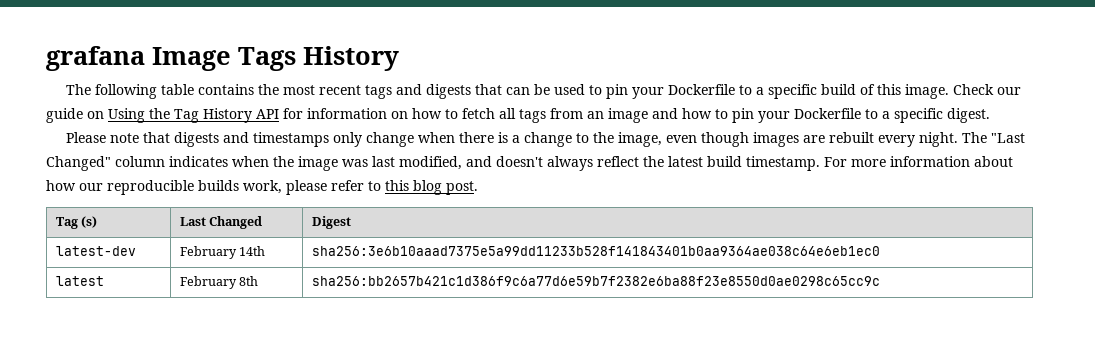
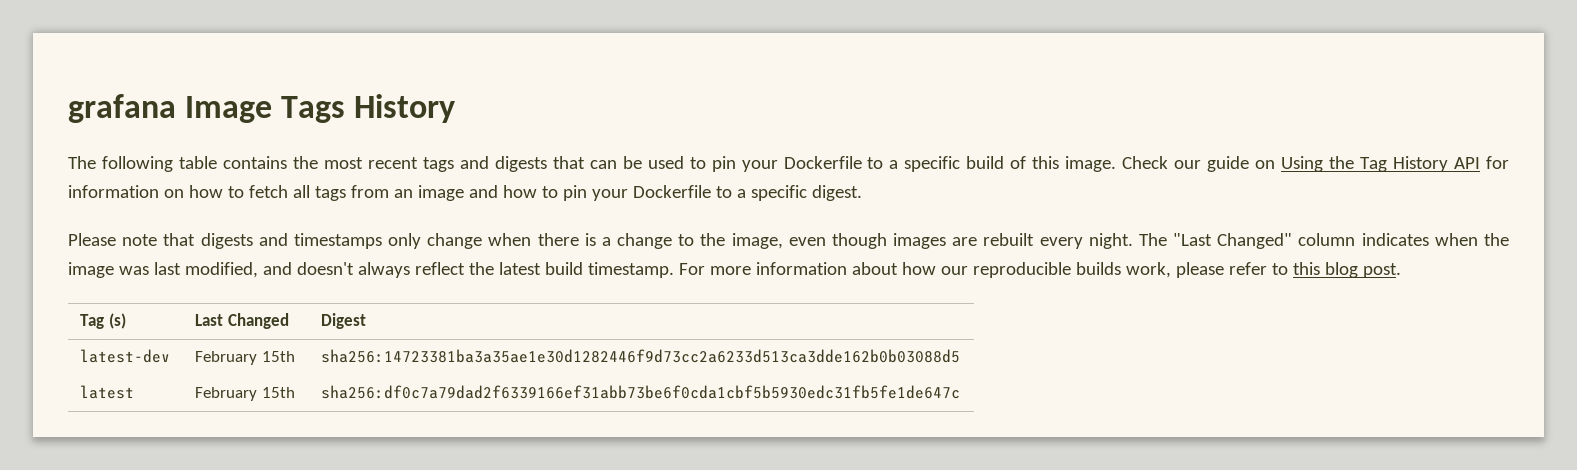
- latest-dev | February 14th | sha256:3e6b10aaad7375e5a99dd11233b528f141843401b0aa9364ae038c64e6eb1ec0
+ latest-dev | February 15th | sha256:14723381ba3a35ae1e30d1282446f9d73cc2a6233d513ca3dde162b0b03088d5
- latest | February 8th | sha256:bb2657b421c1d386f9c6a77d6e59b7f2382e6ba88f23e8550d0ae0298c65cc9c
+ latest | February 15th | sha256:df0c7a79dad2f6339166ef31abb73be6f0cda1cbf5b5930edc31fb5fe1de647c

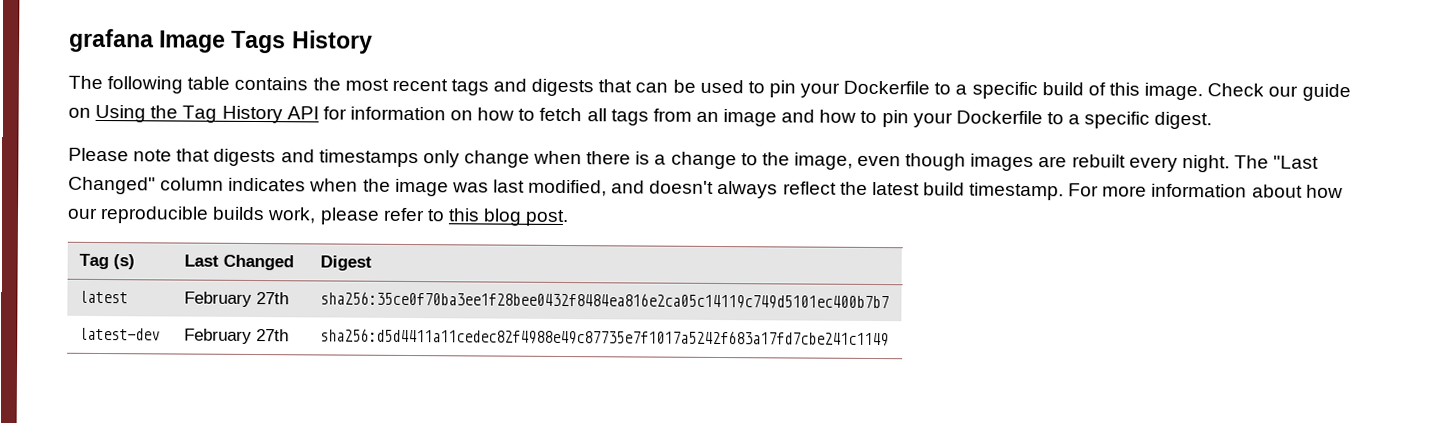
- latest-dev | February 15th | sha256:14723381ba3a35ae1e30d1282446f9d73cc2a6233d513ca3dde162b0b03088d5
- latest | February 15th | sha256:df0c7a79dad2f6339166ef31abb73be6f0cda1cbf5b5930edc31fb5fe1de647c
+ latest | February 27th | sha256:35ce0f70ba3ee1f28bee0432f8484ea816e2ca05c14119c749d5101ec400b7b7
+ latest-dev | February 27th | sha256:d5d4411a11cedec82f4988e49c87735e7f1017a5242f683a17fd7cbe241c1149

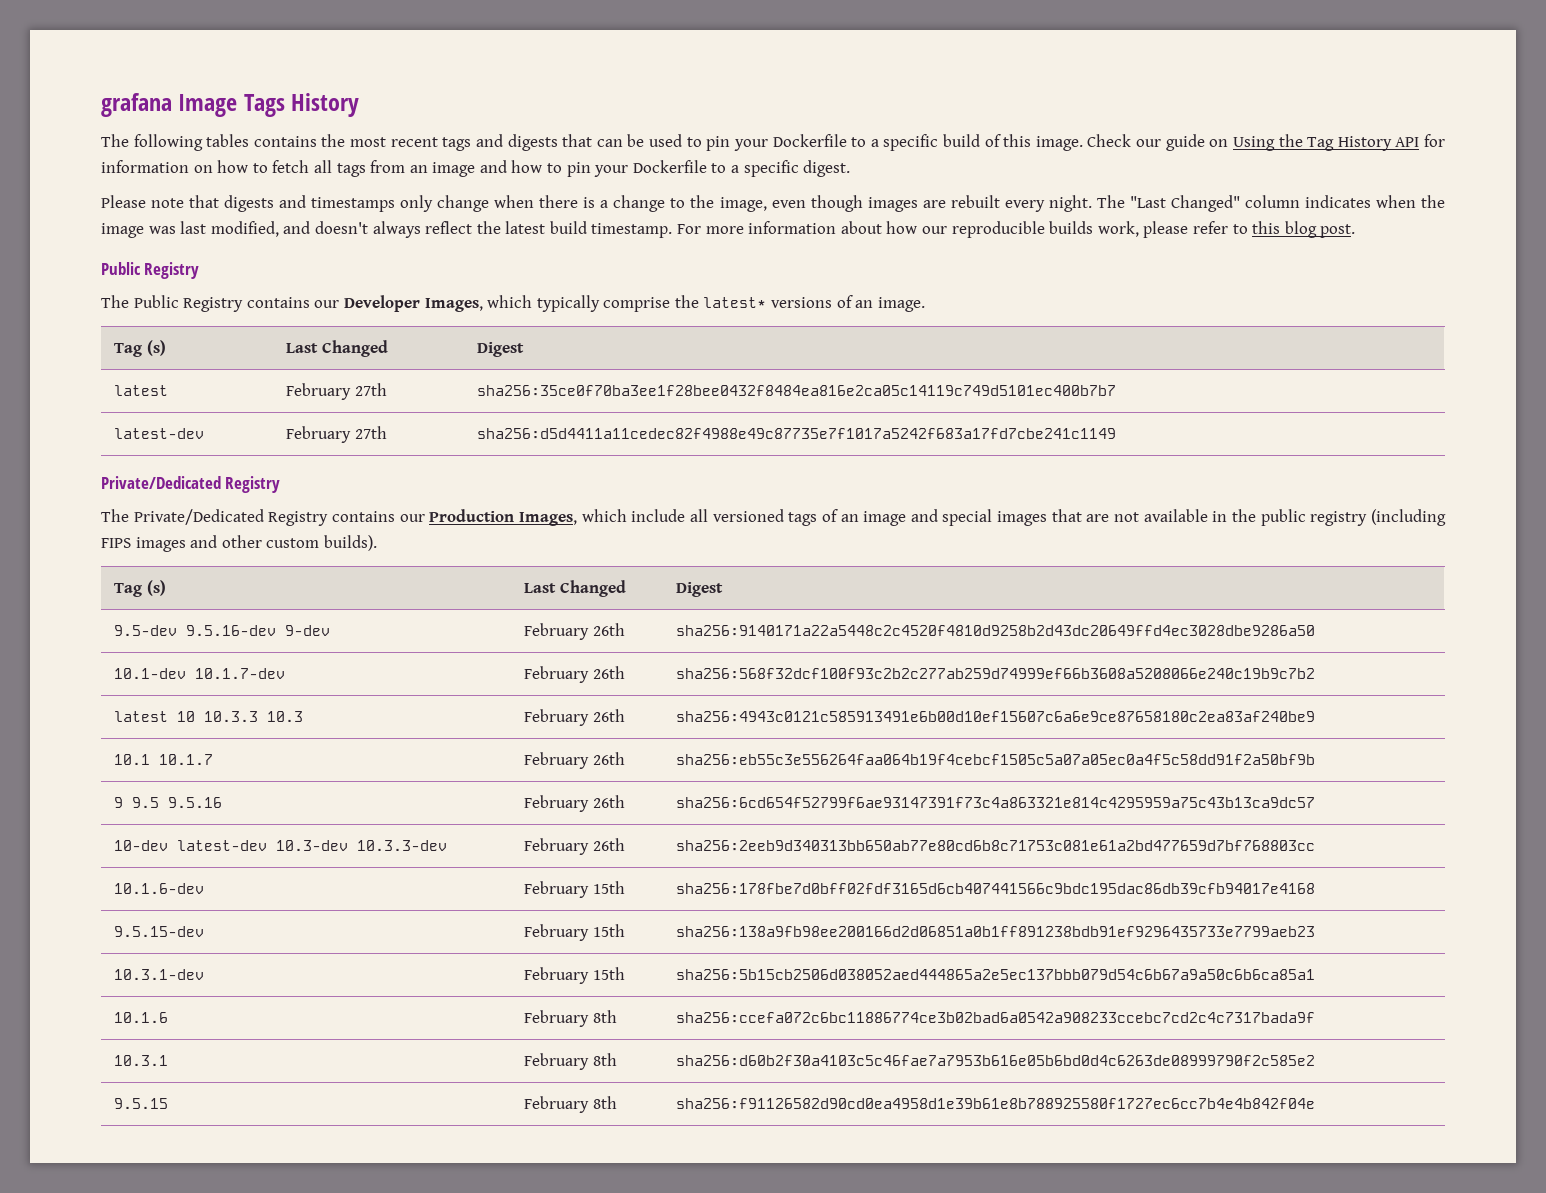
- The following table contains the most recent tags and digests that can be used to pin your Dockerfile to a specific build of this image.
+ The following tables contains the most recent tags and digests that can be used to pin your Dockerfile to a specific build of this image.
  For more information about how our reproducible builds work, please refer to this blog post.
+ Public Registry
+ The Public Registry contains our Developer Images, which typically comprise the latest* versions of an image.
  latest-dev | February 27th | sha256:d5d4411a11cedec82f4988e49c87735e7f1017a5242f683a17fd7cbe241c1149
+ Private/Dedicated Registry
+ The Private/Dedicated Registry contains our Production Images, which include all versioned tags of an image and special images that are not available in the public registry (including FIPS images and other custom builds).
+ Tag (s) | Last Changed | Digest
+ 9.5-dev 9.5.16-dev 9-dev | February 26th | sha256:9140171a22a5448c2c4520f4810d9258b2d43dc20649ffd4ec3028dbe9286a50
+ 10.1-dev 10.1.7-dev | February 26th | sha256:568f32dcf100f93c2b2c277ab259d74999ef66b3608a5208066e240c19b9c7b2
+ latest 10 10.3.3 10.3 | February 26th | sha256:4943c0121c585913491e6b00d10ef15607c6a6e9ce87658180c2ea83af240be9
+ 10.1 10.1.7 | February 26th | sha256:eb55c3e556264faa064b19f4cebcf1505c5a07a05ec0a4f5c58dd91f2a50bf9b
+ 9 9.5 9.5.16 | February 26th | sha256:6cd654f52799f6ae93147391f73c4a863321e814c4295959a75c43b13ca9dc57
+ 10-dev latest-dev 10.3-dev 10.3.3-dev | February 26th | sha256:2eeb9d340313bb650ab77e80cd6b8c71753c081e61a2bd477659d7bf768803cc
+ 10.1.6-dev | February 15th | sha256:178fbe7d0bff02fdf3165d6cb407441566c9bdc195dac86db39cfb94017e4168
+ 9.5.15-dev | February 15th | sha256:138a9fb98ee200166d2d06851a0b1ff891238bdb91ef9296435733e7799aeb23
+ 10.3.1-dev | February 15th | sha256:5b15cb2506d038052aed444865a2e5ec137bbb079d54c6b67a9a50c6b6ca85a1
+ 10.1.6 | February 8th | sha256:ccefa072c6bc11886774ce3b02bad6a0542a908233ccebc7cd2c4c7317bada9f
+ 10.3.1 | February 8th | sha256:d60b2f30a4103c5c46fae7a7953b616e05b6bd0d4c6263de08999790f2c585e2
+ 9.5.15 | February 8th | sha256:f91126582d90cd0ea4958d1e39b61e8b788925580f1727ec6cc7b4e4b842f04e

